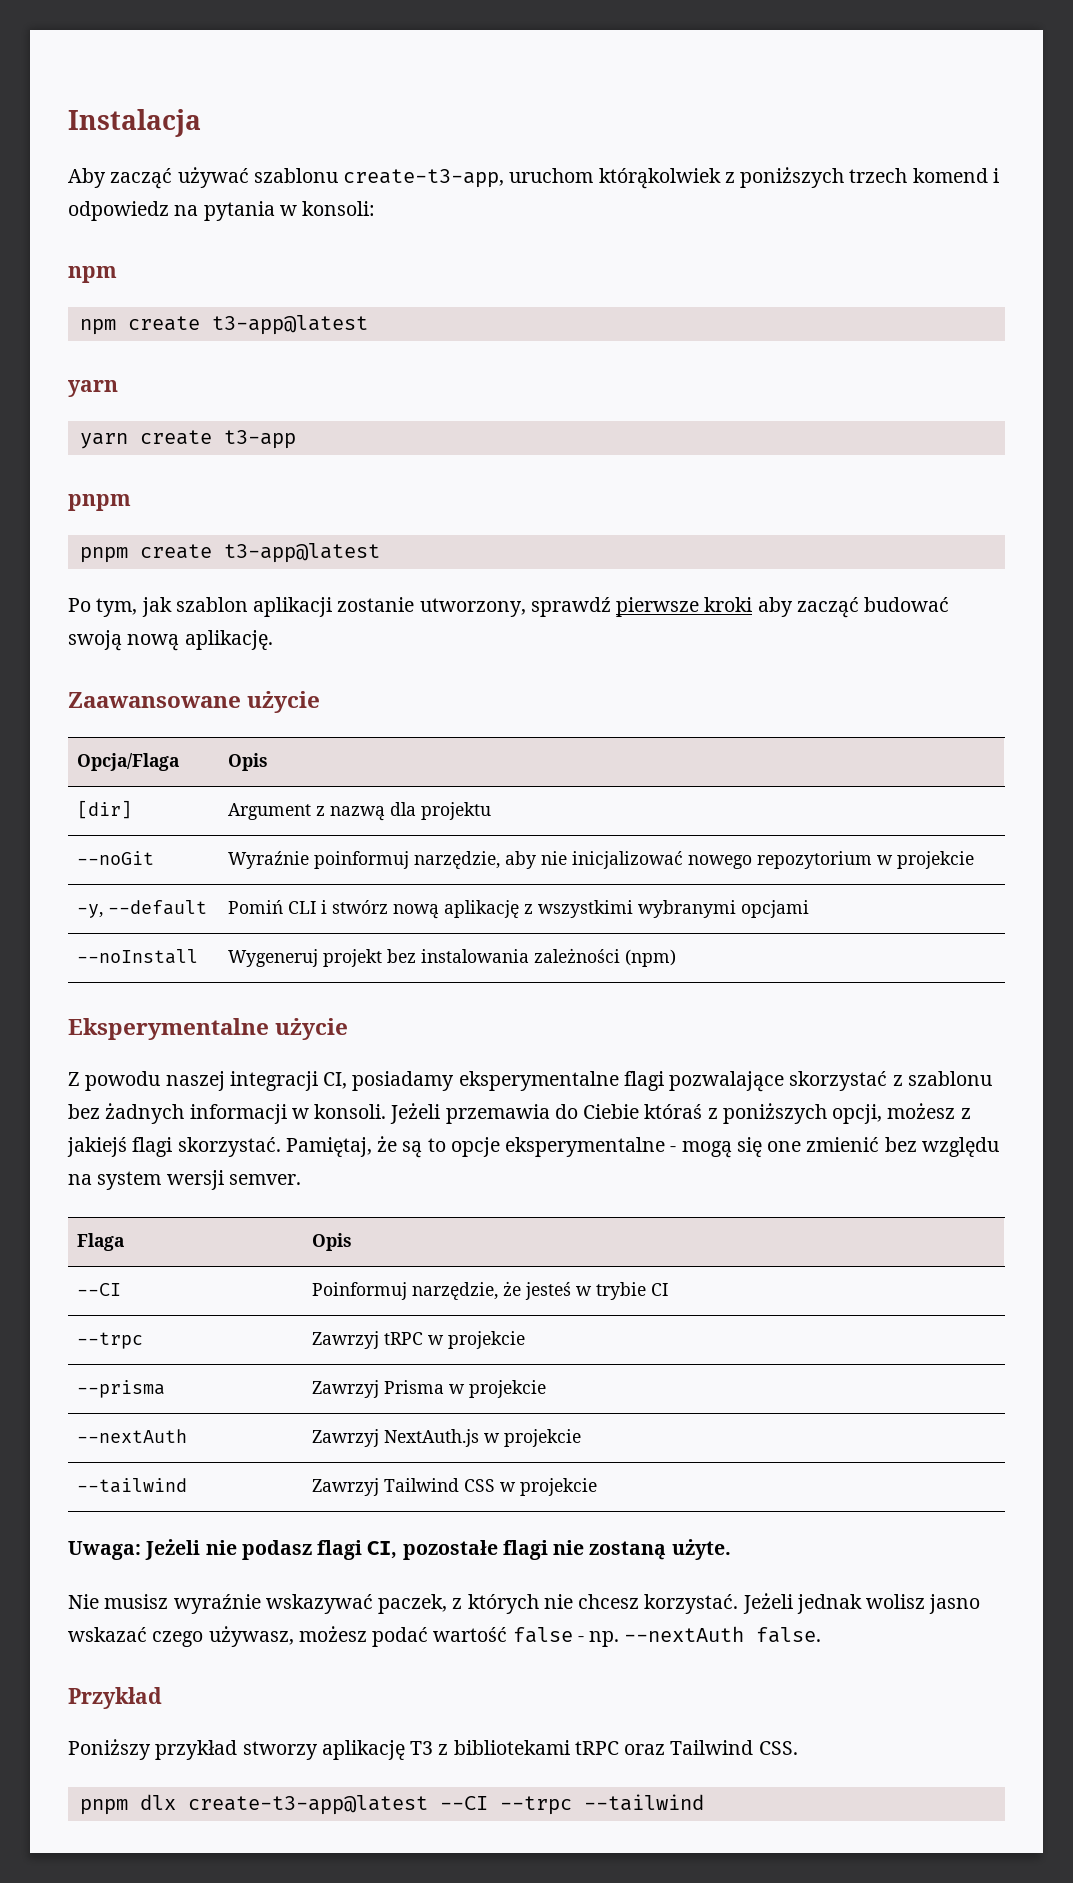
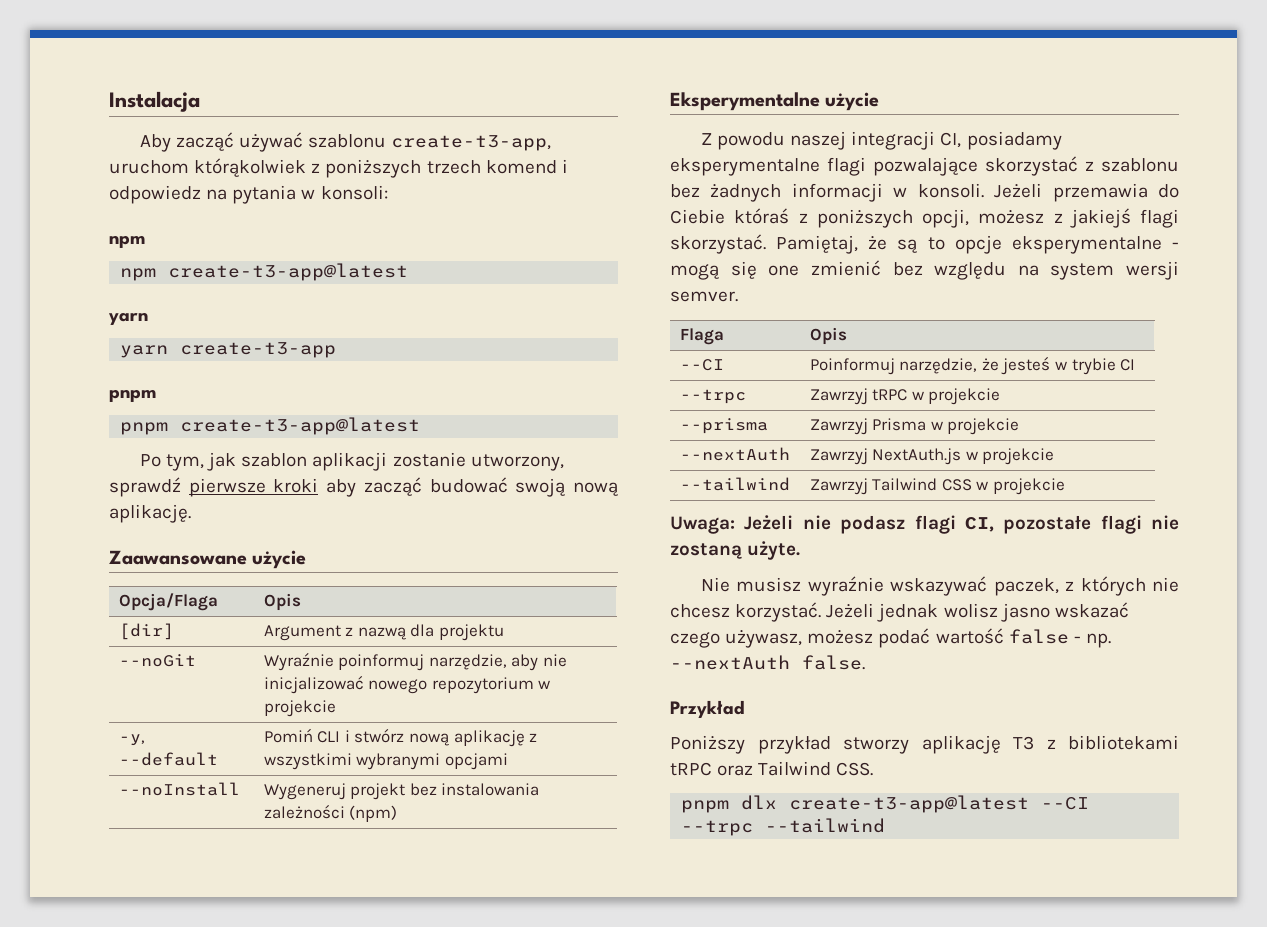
- npm create t3-app@latest
+ npm create-t3-app@latest
- yarn create t3-app
+ yarn create-t3-app
- pnpm create t3-app@latest
+ pnpm create-t3-app@latest

